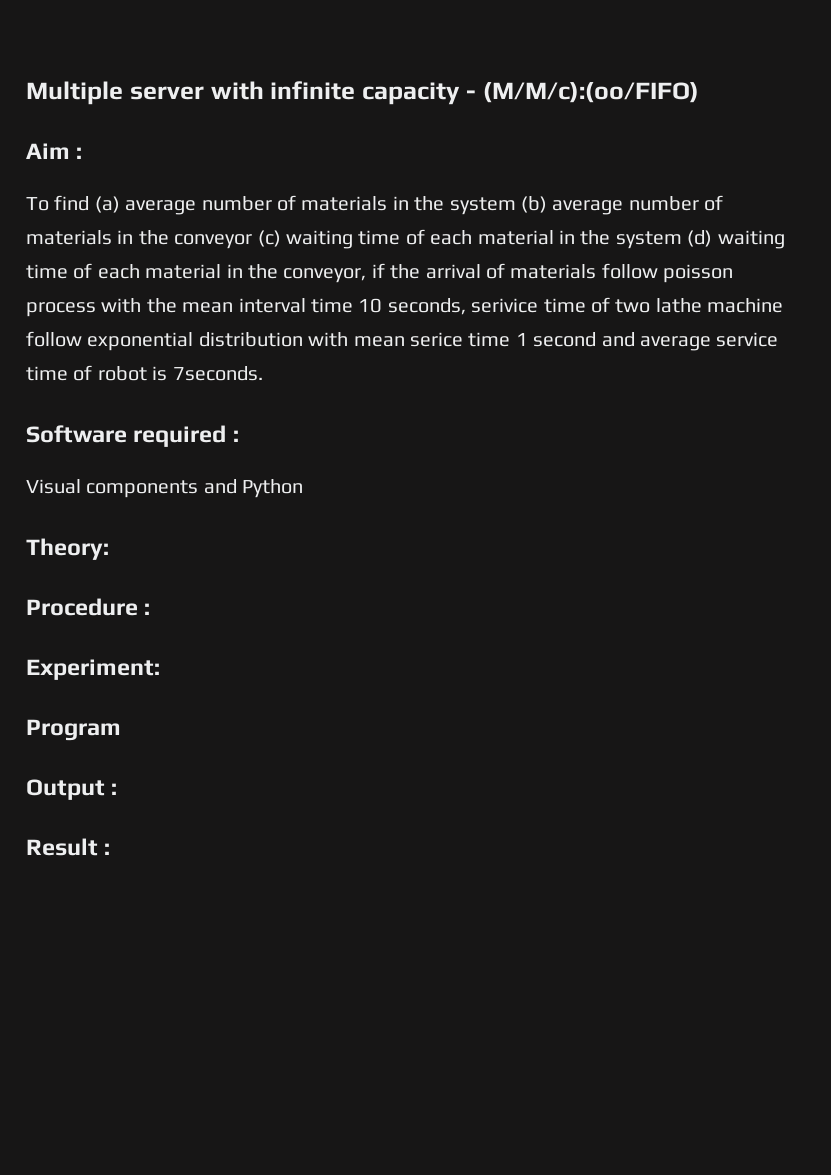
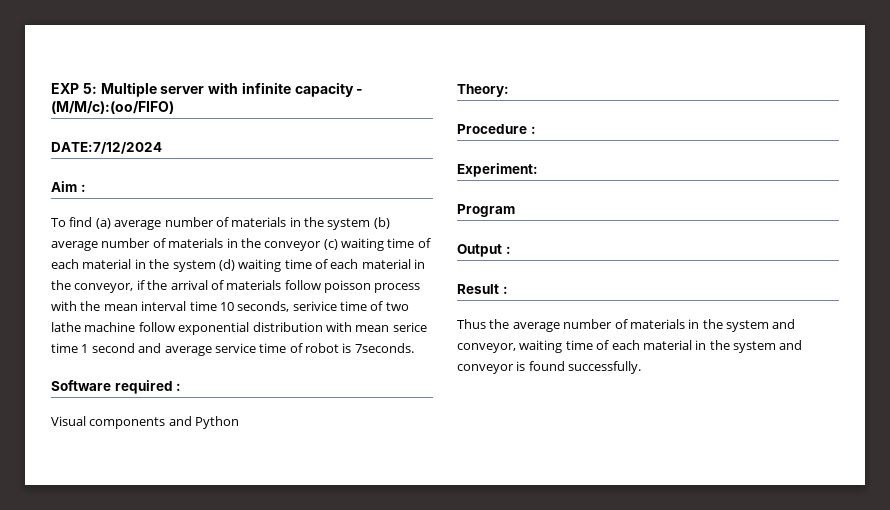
- Multiple server with infinite capacity - (M/M/c):(oo/FIFO)
+ EXP 5: Multiple server with infinite capacity - (M/M/c):(oo/FIFO)
+ DATE:7/12/2024
+ Thus the average number of materials in the system and conveyor, waiting time of each material in the system and conveyor is found successfully.

